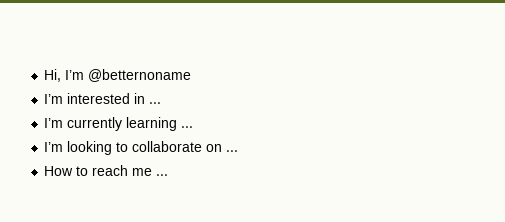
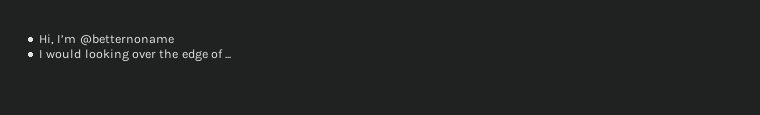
- I’m interested in ...
- I’m currently learning ...
- I’m looking to collaborate on ...
- How to reach me ...
+ I would looking over the edge of ...

